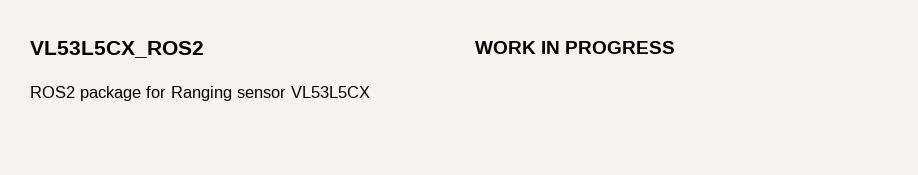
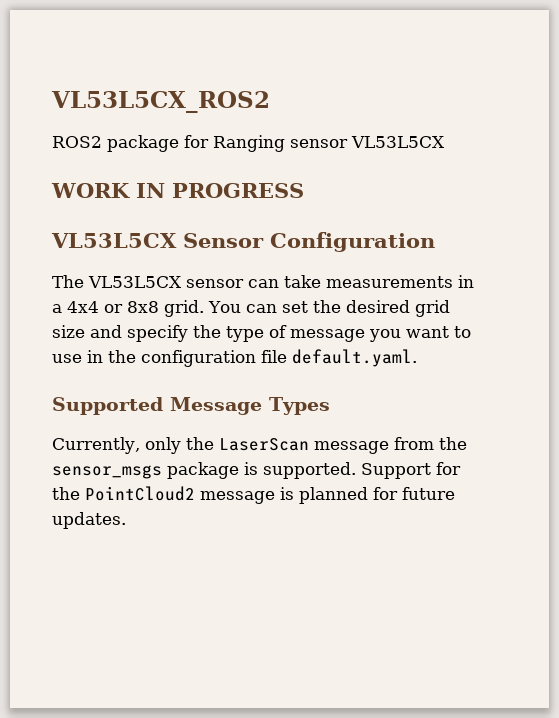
+ VL53L5CX Sensor Configuration
+ The VL53L5CX sensor can take measurements in a 4x4 or 8x8 grid. You can set the desired grid size and specify the type of message you want to use in the configuration file default.yaml.
+ Supported Message Types
+ Currently, only the LaserScan message from the sensor_msgs package is supported. Support for the PointCloud2 message is planned for future updates.

